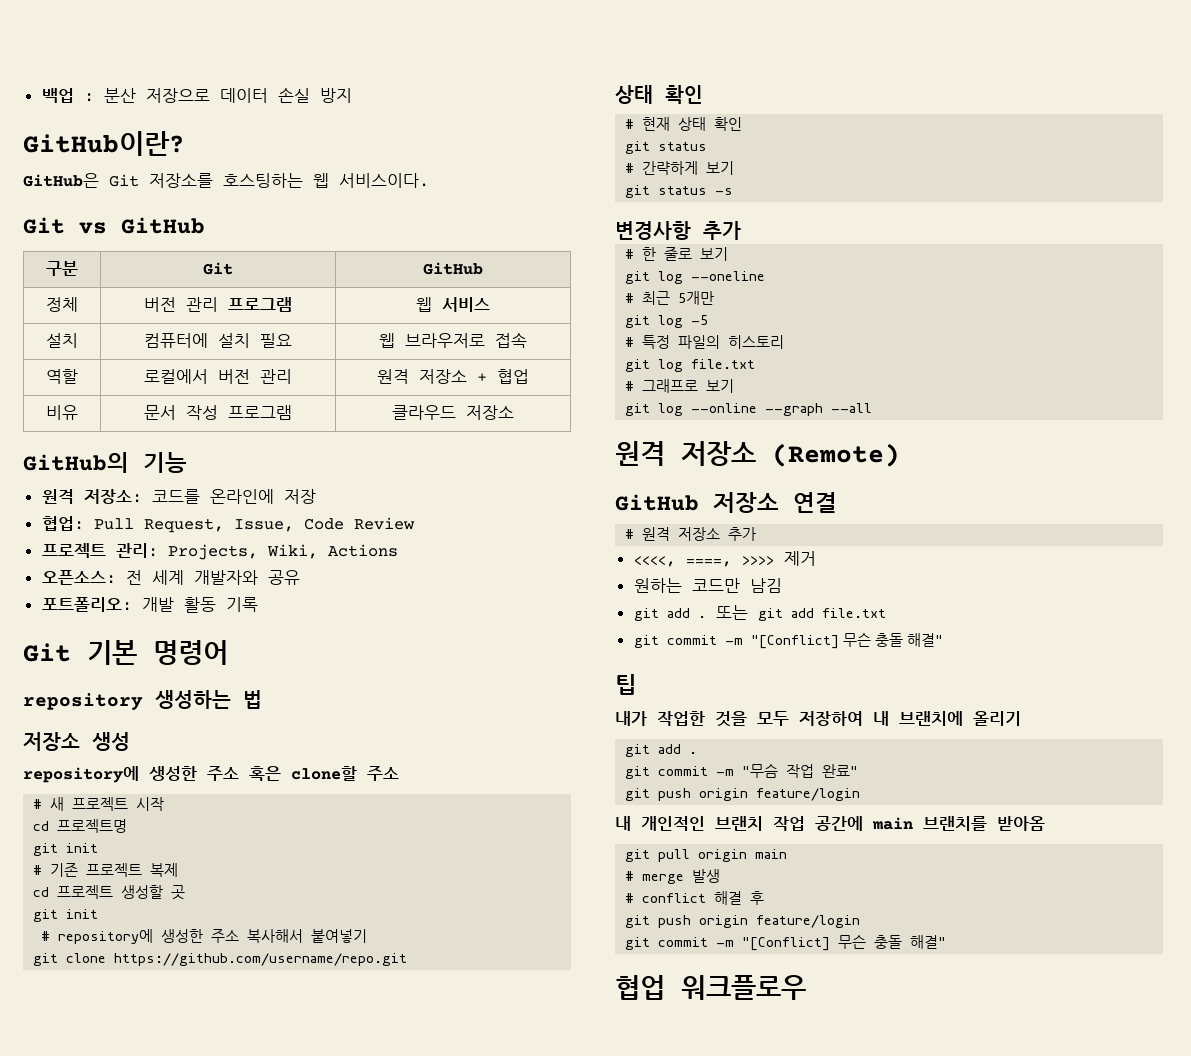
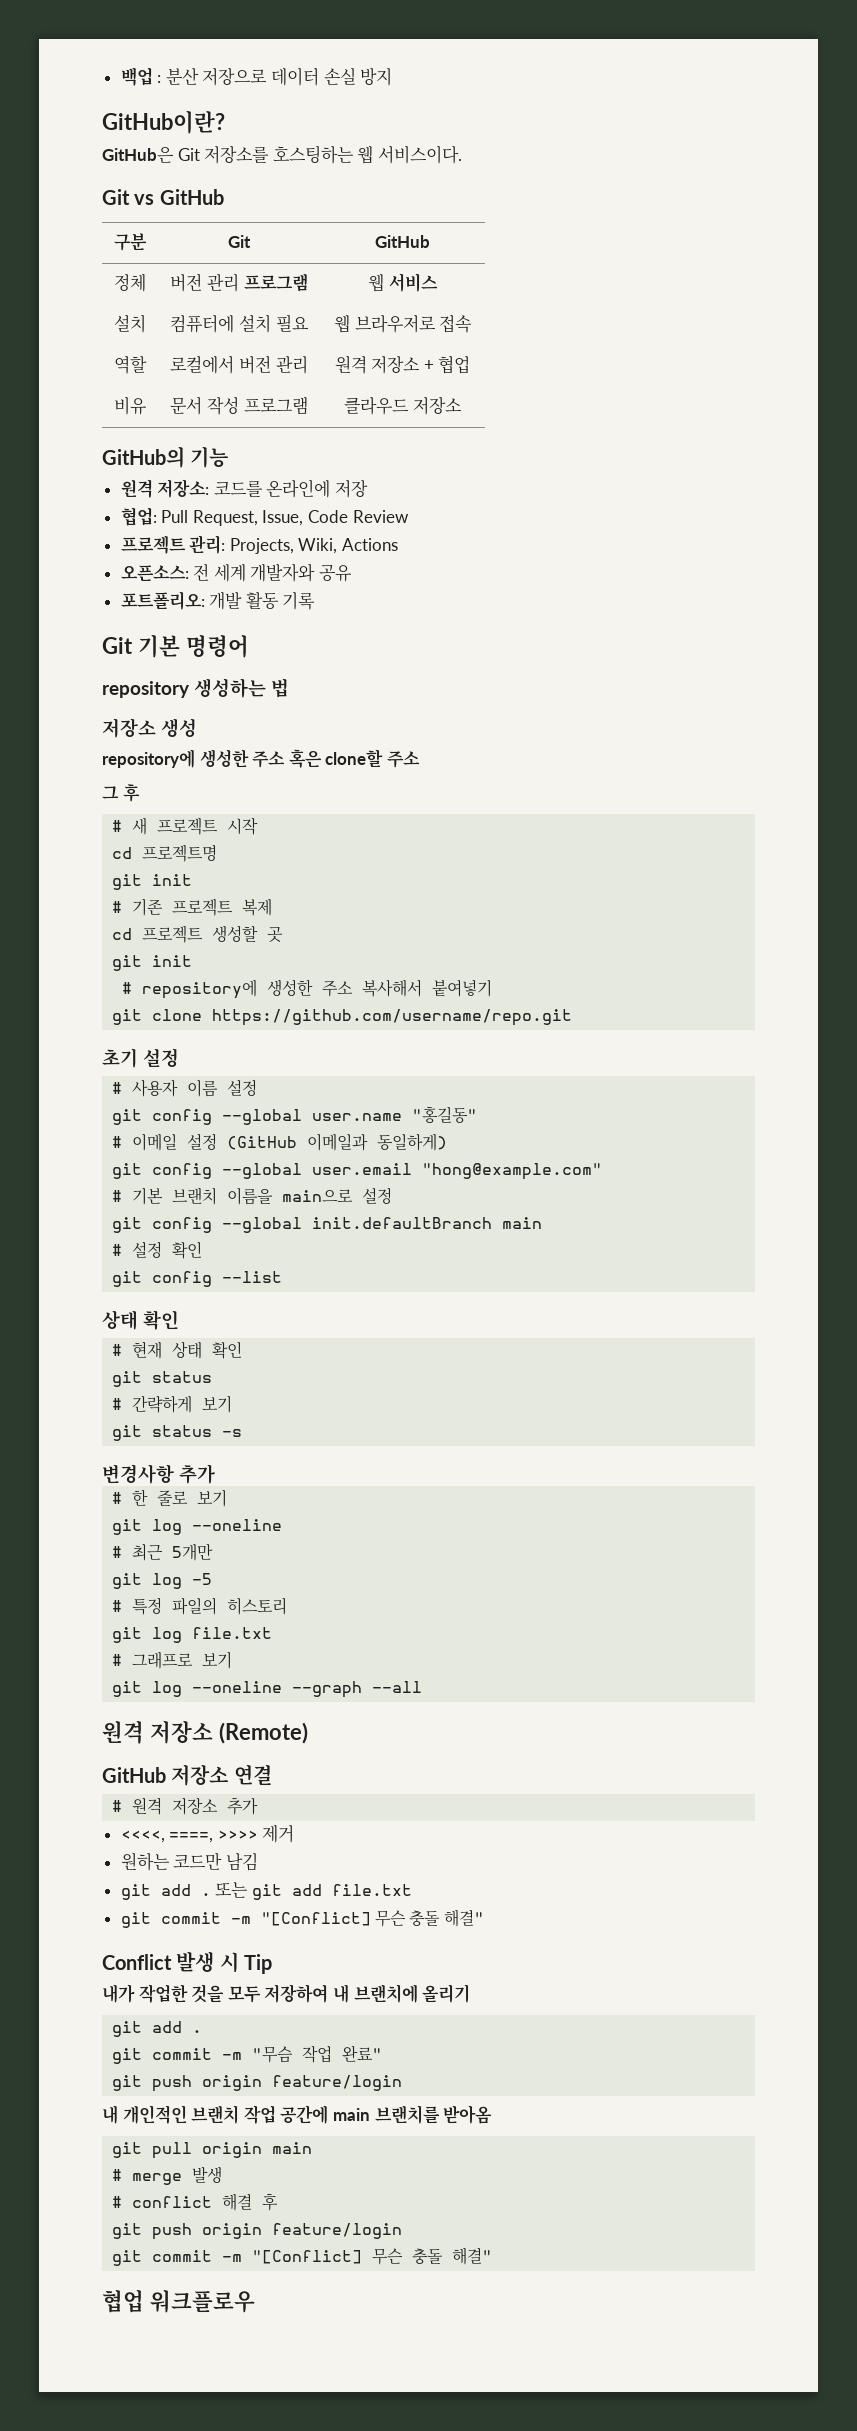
+ 그 후
+ 초기 설정
+ # 사용자 이름 설정
+ git config --global user.name "홍길동"
+ # 이메일 설정 (GitHub 이메일과 동일하게)
+ git config --global user.email "hong@example.com"
+ # 기본 브랜치 이름을 main으로 설정
+ git config --global init.defaultBranch main
+ # 설정 확인
+ git config --list
- git log --online --graph --all
+ git log --oneline --graph --all
- 팁
+ Conflict 발생 시 Tip

